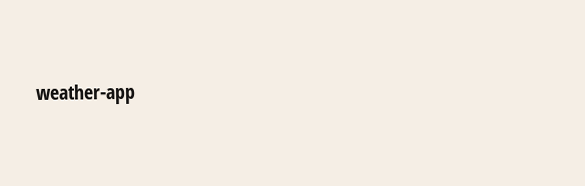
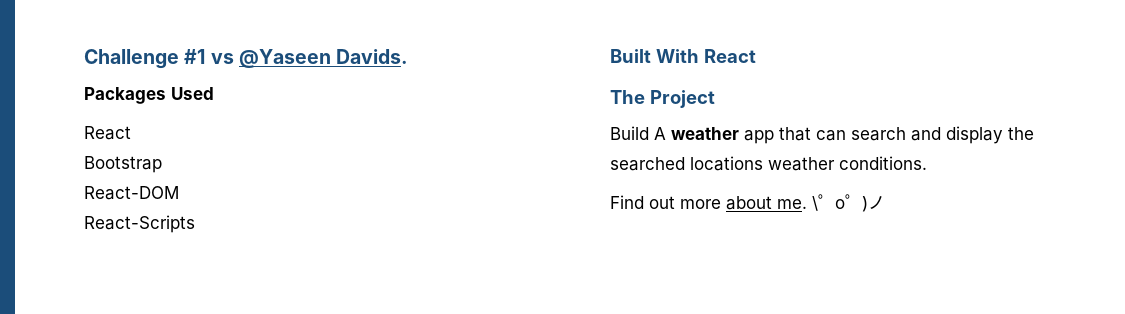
- weather-app
+ Challenge #1 vs @Yaseen Davids.
+ Packages Used
+ React
+ Bootstrap
+ React-DOM
+ React-Scripts
+ Built With React
+ The Project
+ Build A weather app that can search and display the searched locations weather conditions.
+ Find out more about me. \゜o゜)ノ

